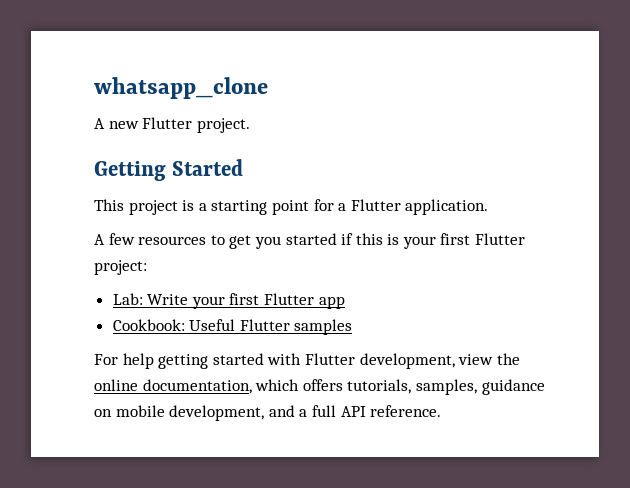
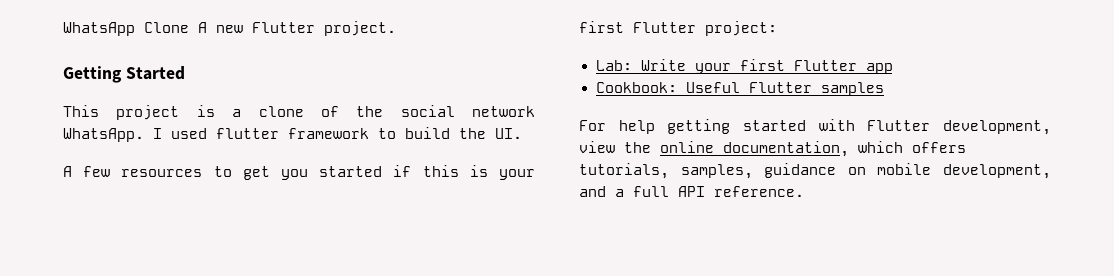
- whatsapp_clone
- A new Flutter project.
+ WhatsApp Clone A new Flutter project.
- This project is a starting point for a Flutter application.
+ This project is a clone of the social network WhatsApp. I used flutter framework to build the UI.

